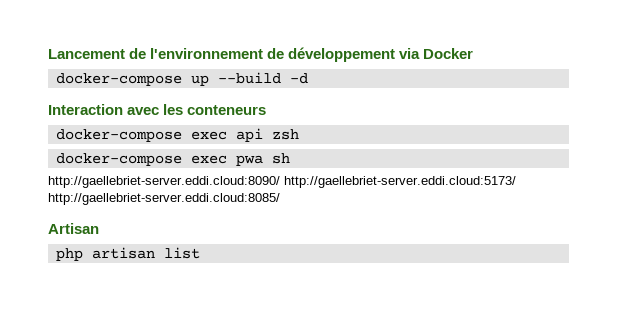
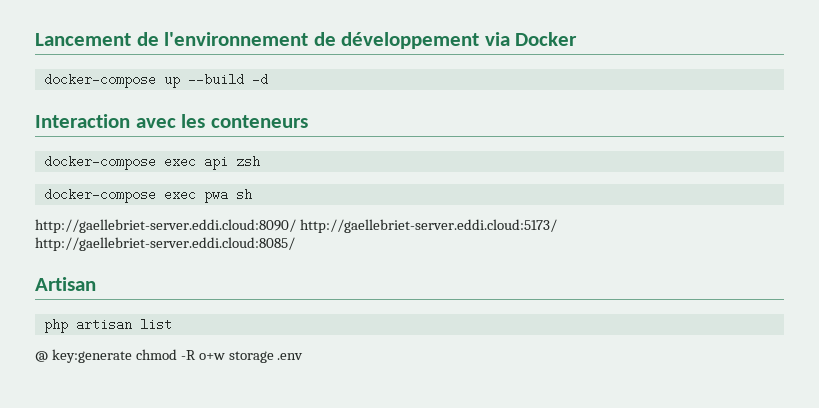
+ @ key:generate chmod -R o+w storage .env

